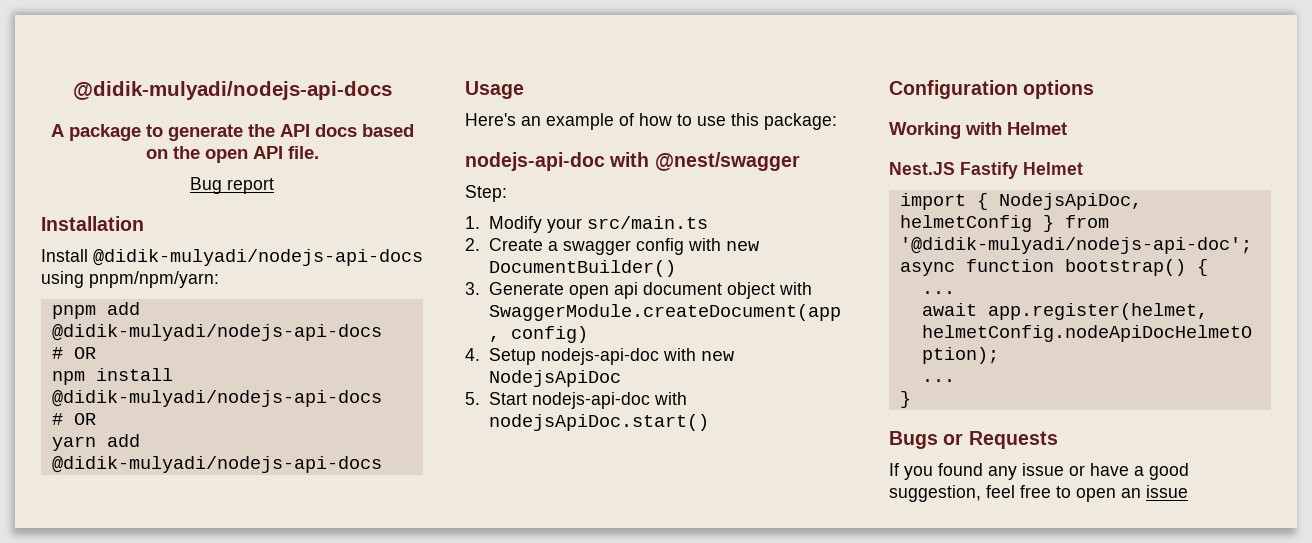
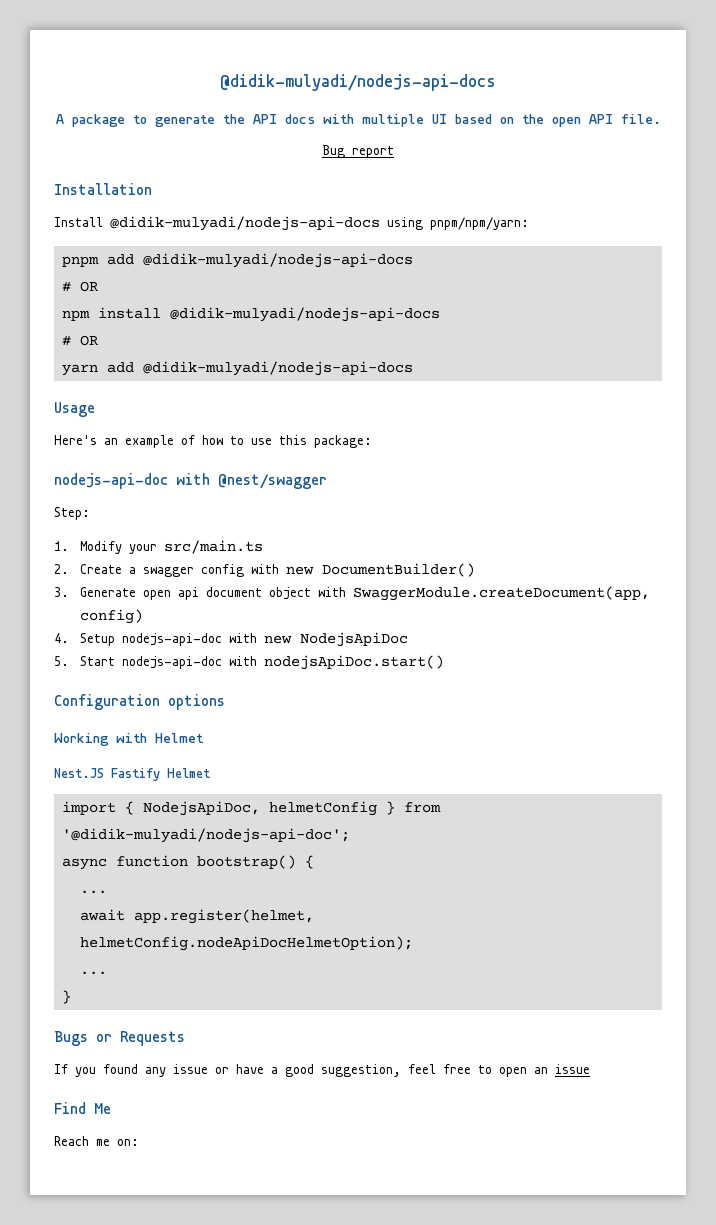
- A package to generate the API docs based on the open API file.
+ A package to generate the API docs with multiple UI based on the open API file.
+ Find Me
+ Reach me on:

